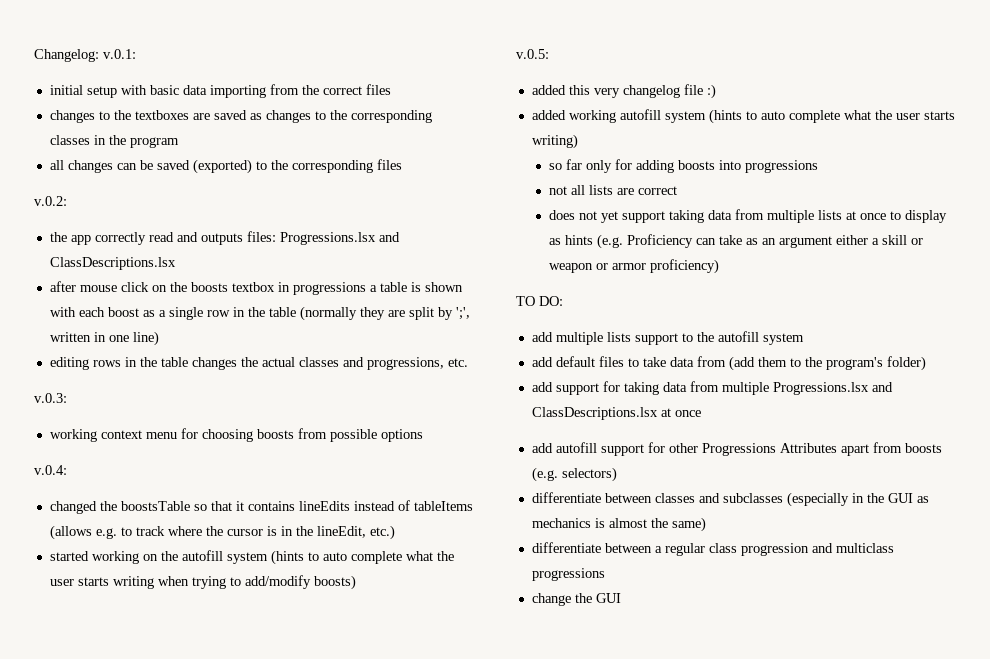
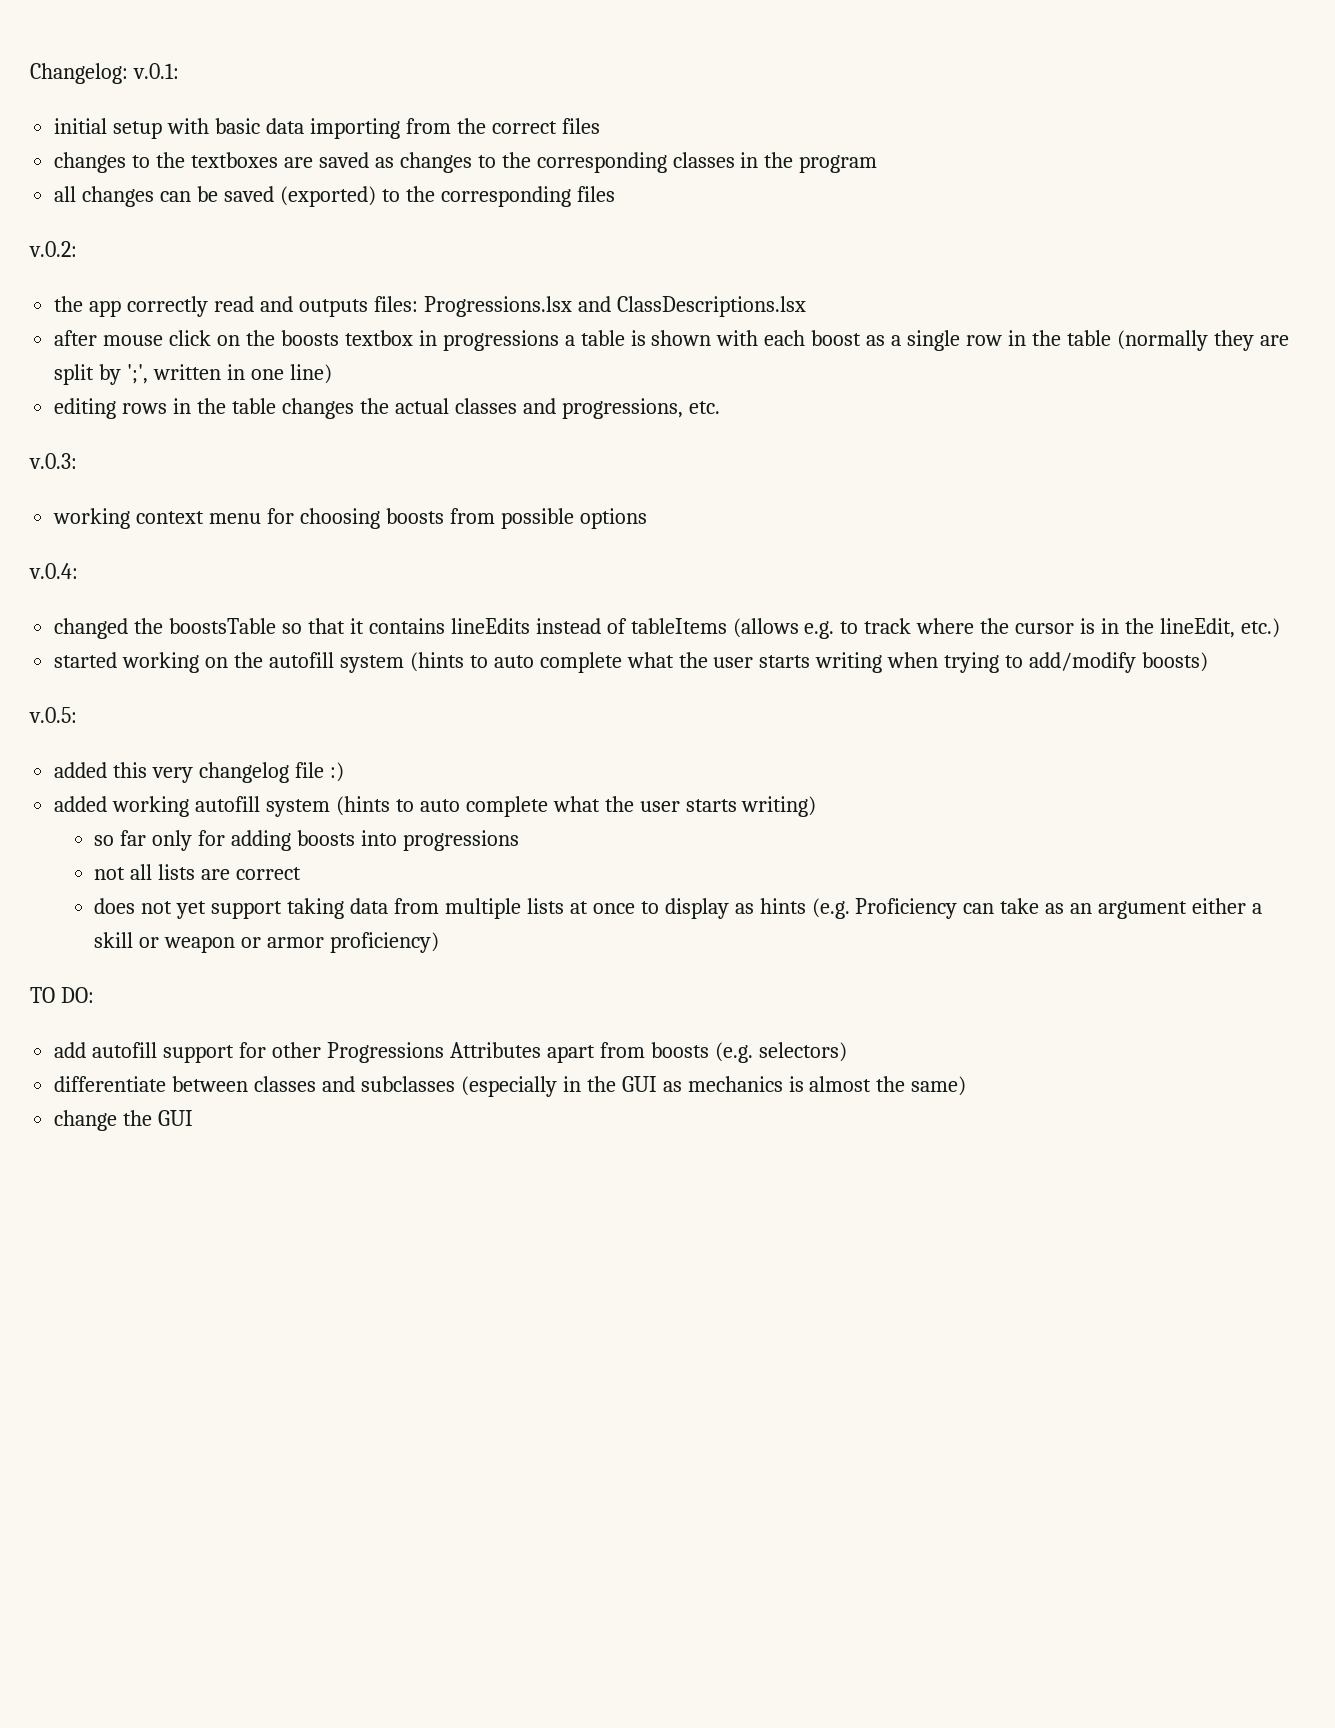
- add multiple lists support to the autofill system
- add default files to take data from (add them to the program's folder)
- add support for taking data from multiple Progressions.lsx and ClassDescriptions.lsx at once
- differentiate between a regular class progression and multiclass progressions

